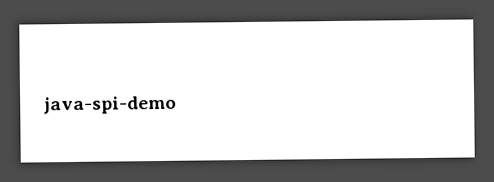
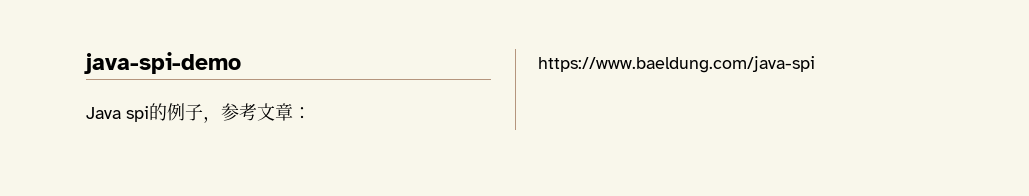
+ Java spi的例子，参考文章：https://www.baeldung.com/java-spi

